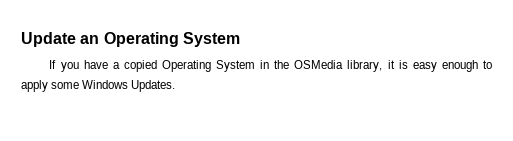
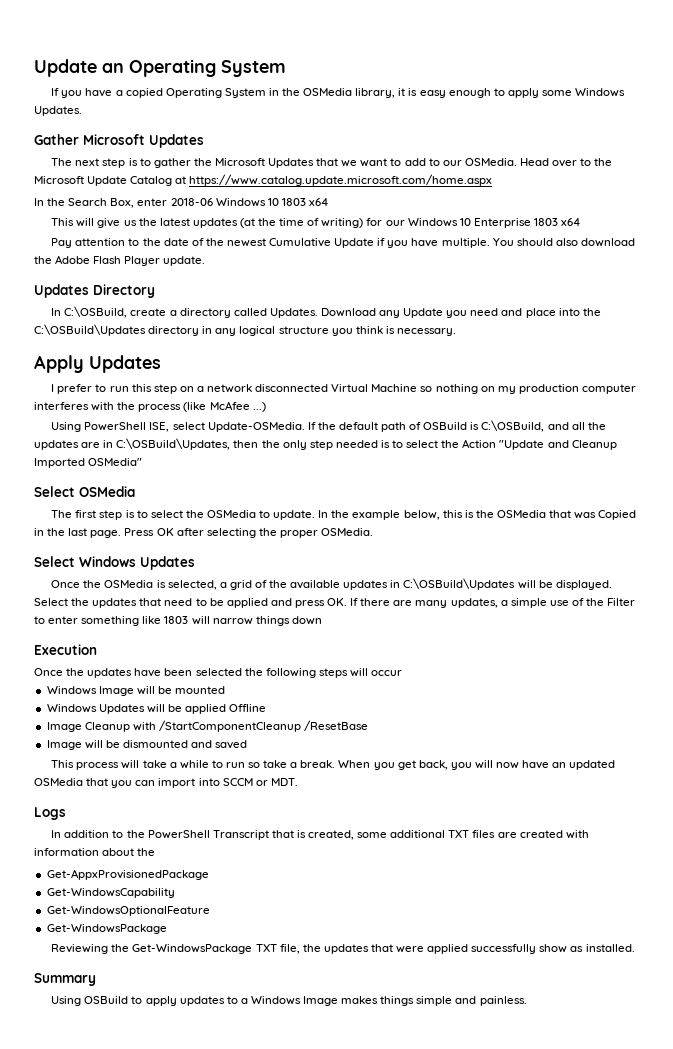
+ Gather Microsoft Updates
+ The next step is to gather the Microsoft Updates that we want to add to our OSMedia. Head over to the Microsoft Update Catalog at https://www.catalog.update.microsoft.com/home.aspx
+ In the Search Box, enter 2018-06 Windows 10 1803 x64
+ This will give us the latest updates (at the time of writing) for our Windows 10 Enterprise 1803 x64
+ Pay attention to the date of the newest Cumulative Update if you have multiple. You should also download the Adobe Flash Player update.
+ Updates Directory
+ In C:\OSBuild, create a directory called Updates. Download any Update you need and place into the C:\OSBuild\Updates directory in any logical structure you think is necessary.
+ Apply Updates
+ I prefer to run this step on a network disconnected Virtual Machine so nothing on my production computer interferes with the process (like McAfee ...)
+ Using PowerShell ISE, select Update-OSMedia. If the default path of OSBuild is C:\OSBuild, and all the updates are in C:\OSBuild\Updates, then the only step needed is to select the Action "Update and Cleanup Imported OSMedia"
+ Select OSMedia
+ The first step is to select the OSMedia to update. In the example below, this is the OSMedia that was Copied in the last page. Press OK after selecting the proper OSMedia.
+ Select Windows Updates
+ Once the OSMedia is selected, a grid of the available updates in C:\OSBuild\Updates will be displayed. Select the updates that need to be applied and press OK. If there are many updates, a simple use of the Filter to enter something like 1803 will narrow things down
+ Execution
+ Once the updates have been selected the following steps will occur
+ Windows Image will be mounted
+ Windows Updates will be applied Offline
+ Image Cleanup with /StartComponentCleanup /ResetBase
+ Image will be dismounted and saved
+ This process will take a while to run so take a break. When you get back, you will now have an updated OSMedia that you can import into SCCM or MDT.
+ Logs
+ In addition to the PowerShell Transcript that is created, some additional TXT files are created with information about the
+ Get-AppxProvisionedPackage
+ Get-WindowsCapability
+ Get-WindowsOptionalFeature
+ Get-WindowsPackage
+ Reviewing the Get-WindowsPackage TXT file, the updates that were applied successfully show as installed.
+ Summary
+ Using OSBuild to apply updates to a Windows Image makes things simple and painless.

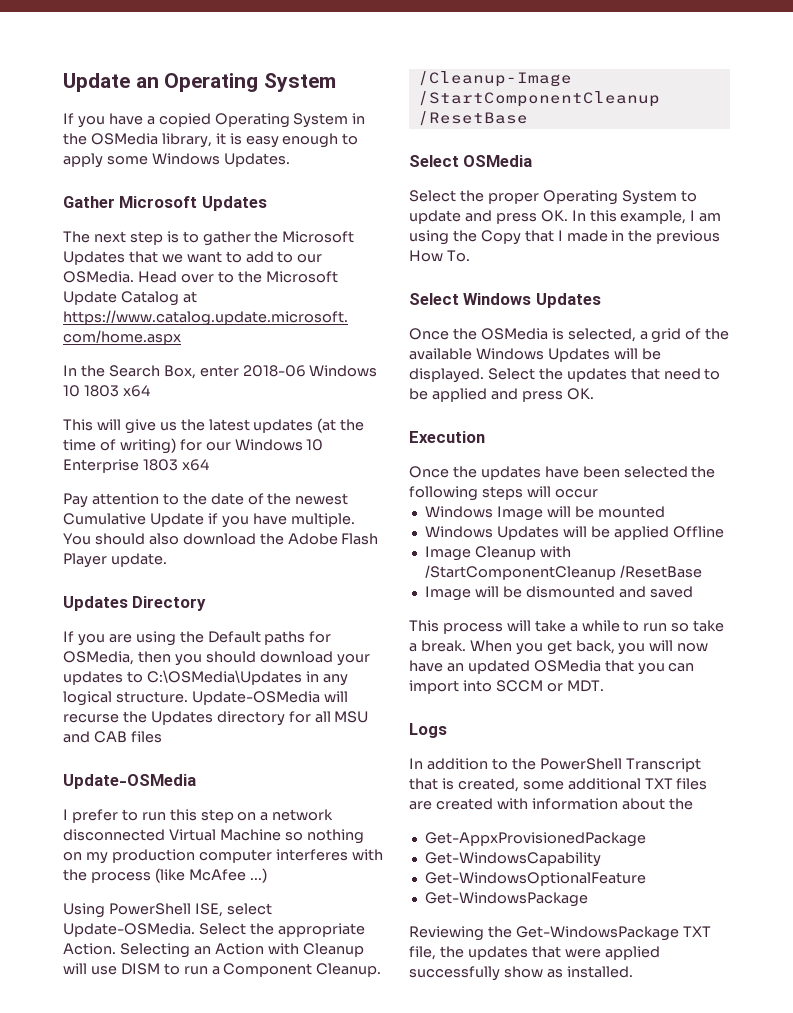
- In C:\OSBuild, create a directory called Updates. Download any Update you need and place into the C:\OSBuild\Updates directory in any logical structure you think is necessary.
- Apply Updates
+ If you are using the Default paths for OSMedia, then you should download your updates to C:\OSMedia\Updates in any logical structure. Update-OSMedia will recurse the Updates directory for all MSU and CAB files
+ Update-OSMedia
- If the default path of OSBuild is C:\OSBuild, and all the updates are in C:\OSBuild\Updates, then the only step needed is to select the Action "Update and Cleanup Imported OSMedia"
+ Select the appropriate Action. Selecting an Action with Cleanup will use DISM to run a Component Cleanup.
+ /Cleanup-Image /StartComponentCleanup /ResetBase
  Select OSMedia
- The first step is to select the OSMedia to update. In the example below, this is the OSMedia that was Copied in the last page. Press OK after selecting the proper OSMedia.
+ Select the proper Operating System to update and press OK. In this example, I am using the Copy that I made in the previous How To.
- Once the OSMedia is selected, a grid of the available updates in C:\OSBuild\Updates will be displayed.
+ Once the OSMedia is selected, a grid of the available Windows Updates will be displayed.
- Select the updates that need to be applied and press OK. If there are many updates, a simple use of the Filter to enter something like 1803 will narrow things down
+ Select the updates that need to be applied and press OK.
- Summary
- Using OSBuild to apply updates to a Windows Image makes things simple and painless.

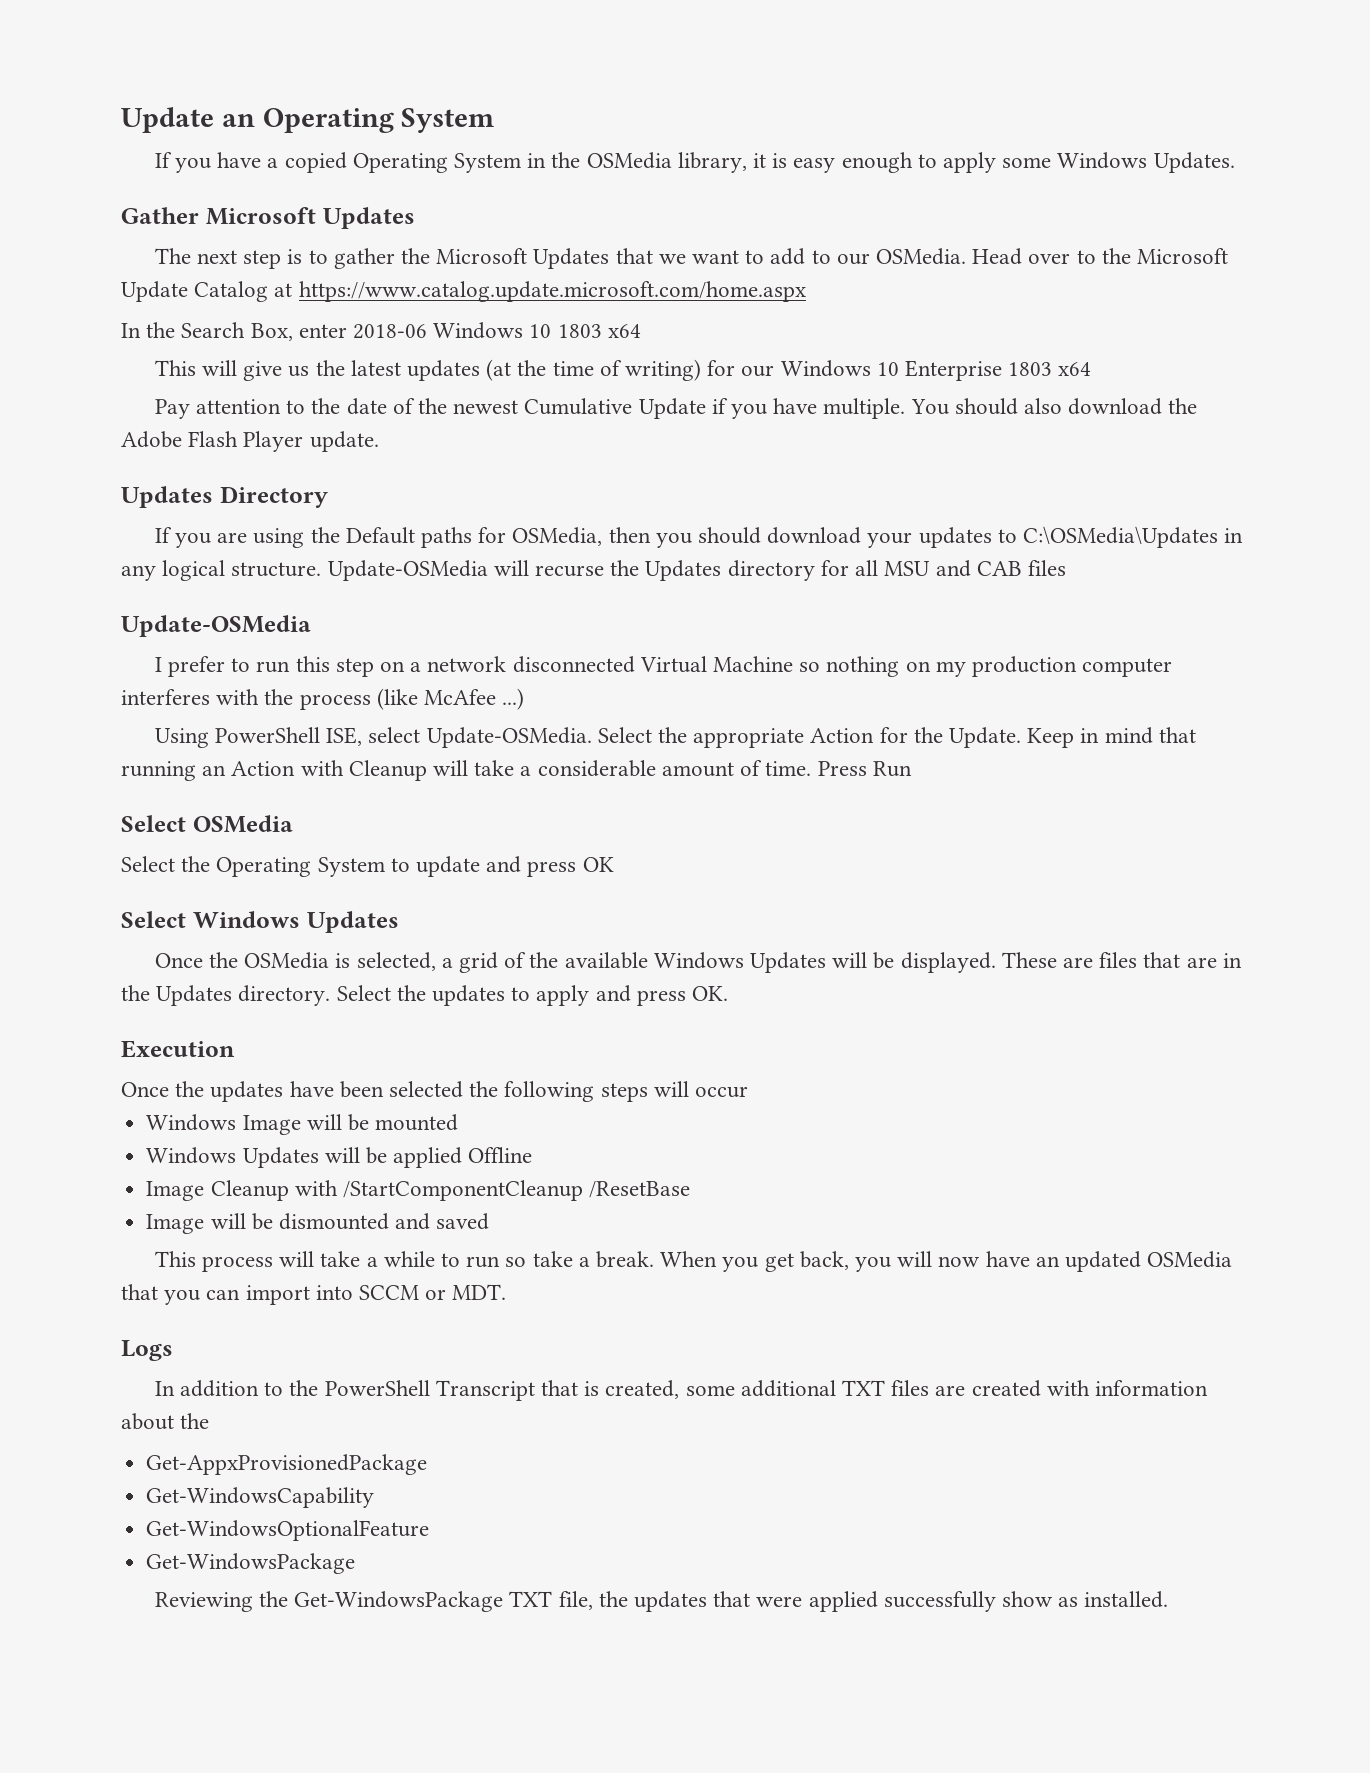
- Select the appropriate Action. Selecting an Action with Cleanup will use DISM to run a Component Cleanup.
- /Cleanup-Image /StartComponentCleanup /ResetBase
+ Select the appropriate Action for the Update. Keep in mind that running an Action with Cleanup will take a considerable amount of time. Press Run
- Select the proper Operating System to update and press OK. In this example, I am using the Copy that I made in the previous How To.
+ Select the Operating System to update and press OK
- Select the updates that need to be applied and press OK.
+ These are files that are in the Updates directory. Select the updates to apply and press OK.

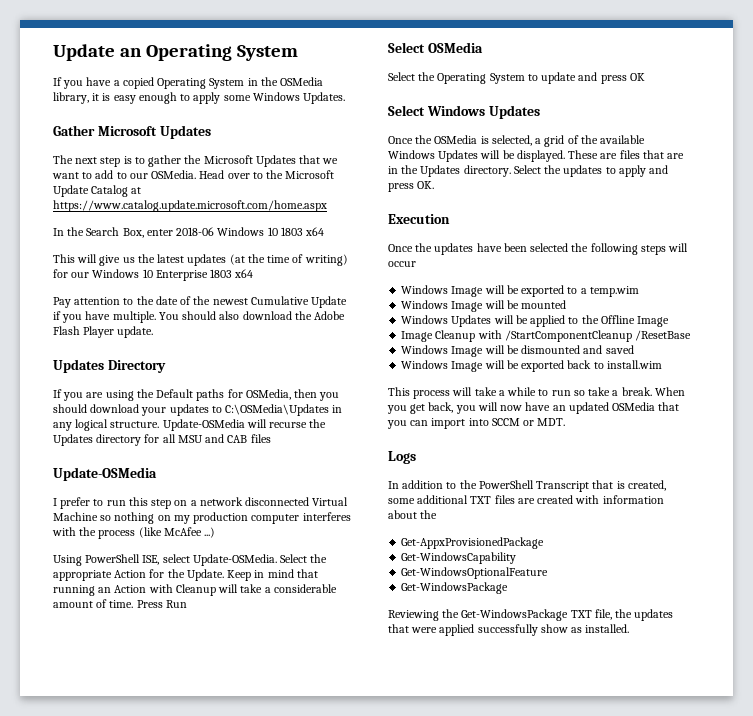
+ Windows Image will be exported to a temp.wim
- Windows Updates will be applied Offline
+ Windows Updates will be applied to the Offline Image
- Image will be dismounted and saved
+ Windows Image will be dismounted and saved
+ Windows Image will be exported back to install.wim

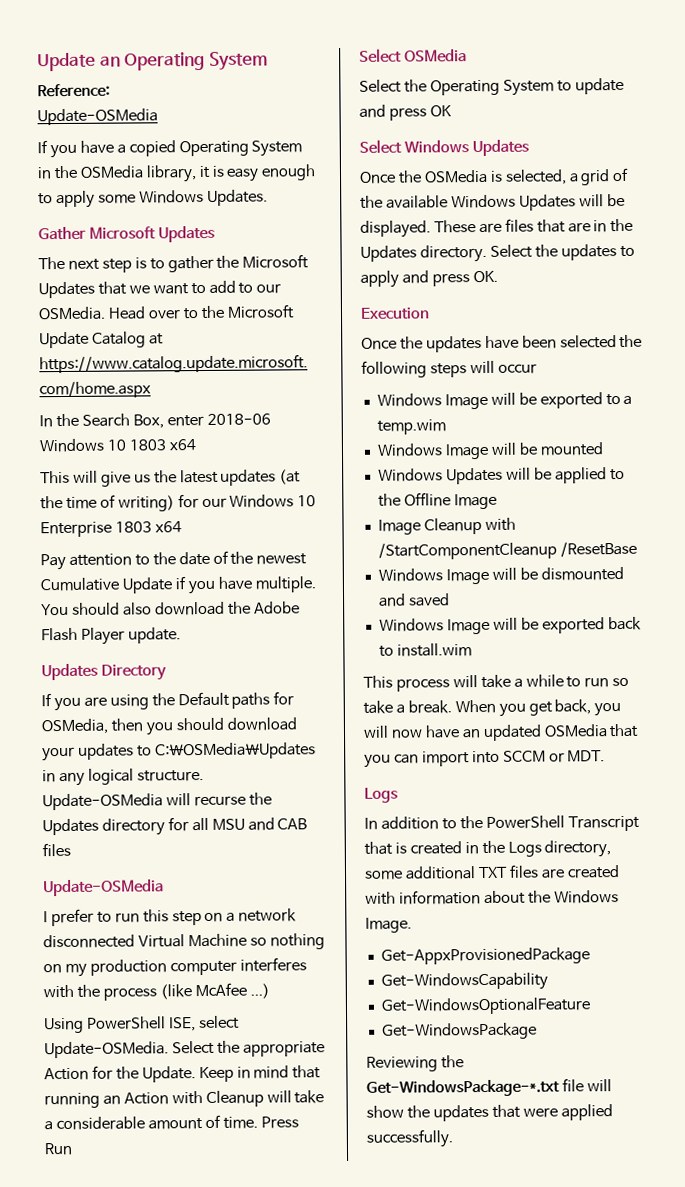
+ Reference:
+ Update-OSMedia
- In addition to the PowerShell Transcript that is created, some additional TXT files are created with information about the
+ In addition to the PowerShell Transcript that is created in the Logs directory, some additional TXT files are created with information about the Windows Image.
- Reviewing the Get-WindowsPackage TXT file, the updates that were applied successfully show as installed.
+ Reviewing the Get-WindowsPackage-*.txt file will show the updates that were applied successfully.

